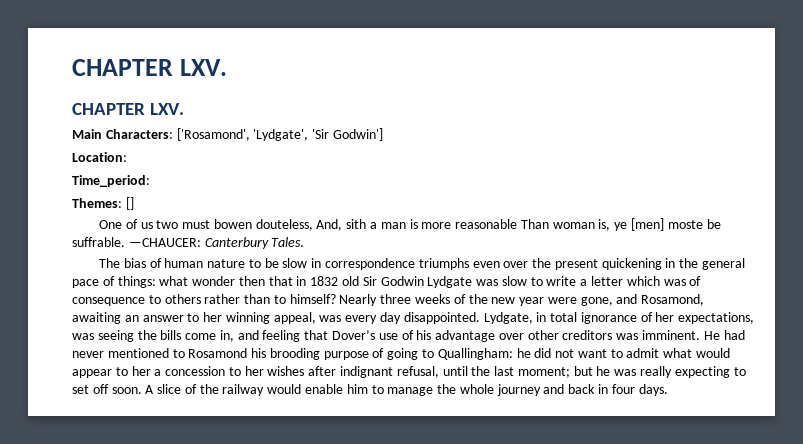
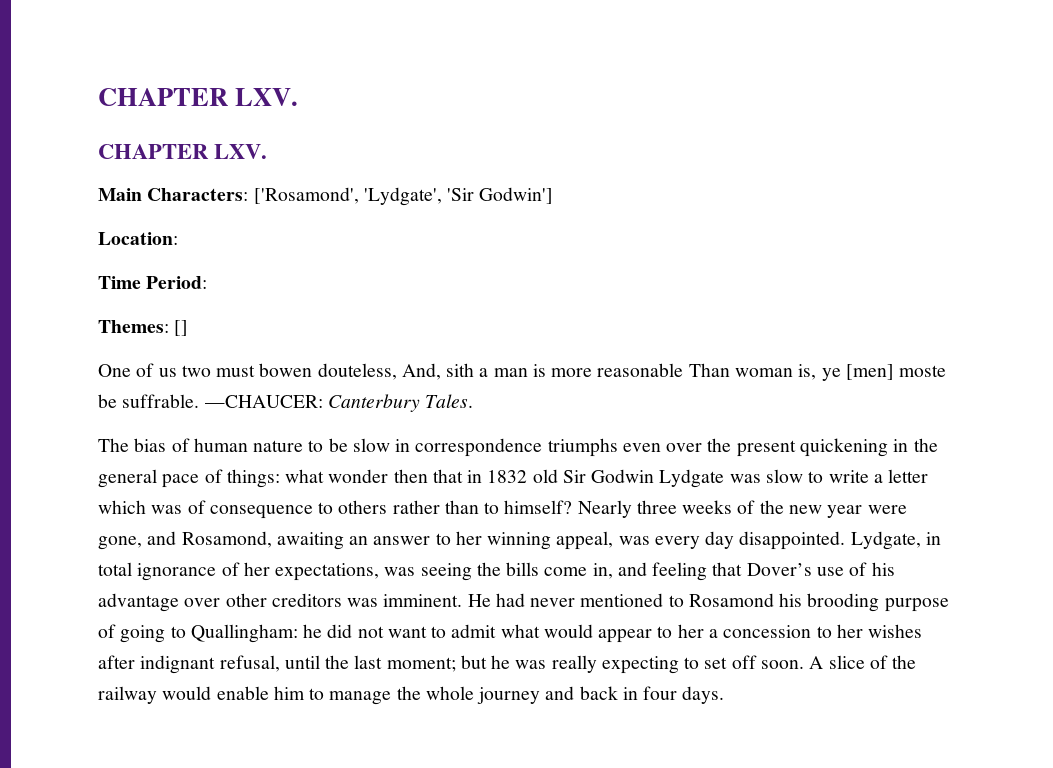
- Time_period:
+ Time Period:

